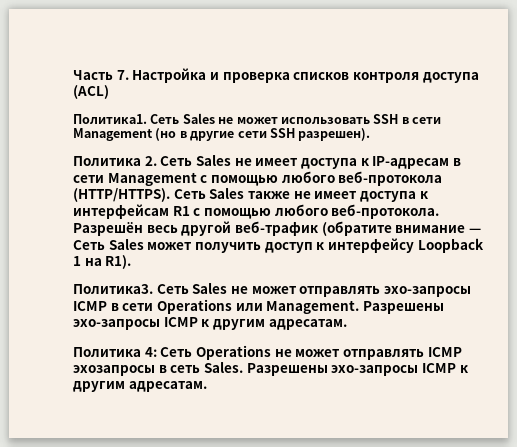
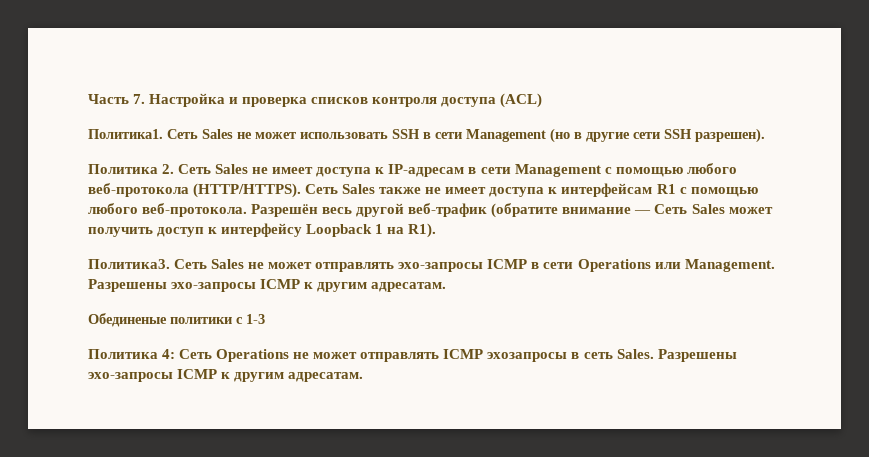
+ Обединеные политики с 1-3

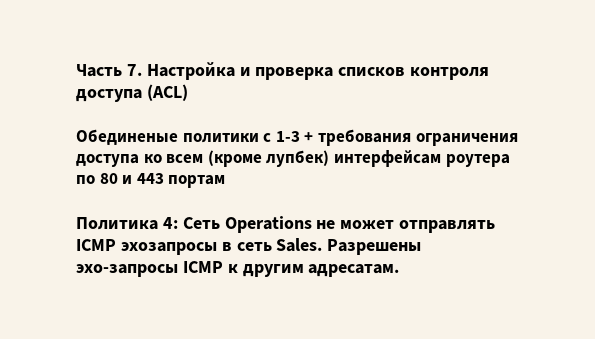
- Политика1. Сеть Sales не может использовать SSH в сети Management (но в другие сети SSH разрешен).
- Политика 2. Сеть Sales не имеет доступа к IP-адресам в сети Management с помощью любого веб-протокола (HTTP/HTTPS). Сеть Sales также не имеет доступа к интерфейсам R1 с помощью любого веб-протокола. Разрешён весь другой веб-трафик (обратите внимание — Сеть Sales может получить доступ к интерфейсу Loopback 1 на R1).
- Политика3. Сеть Sales не может отправлять эхо-запросы ICMP в сети Operations или Management. Разрешены эхо-запросы ICMP к другим адресатам.
- Обединеные политики с 1-3
+ Обединеные политики с 1-3 + требования ограничения доступа ко всем (кроме лупбек) интерфейсам роутера по 80 и 443 портам

